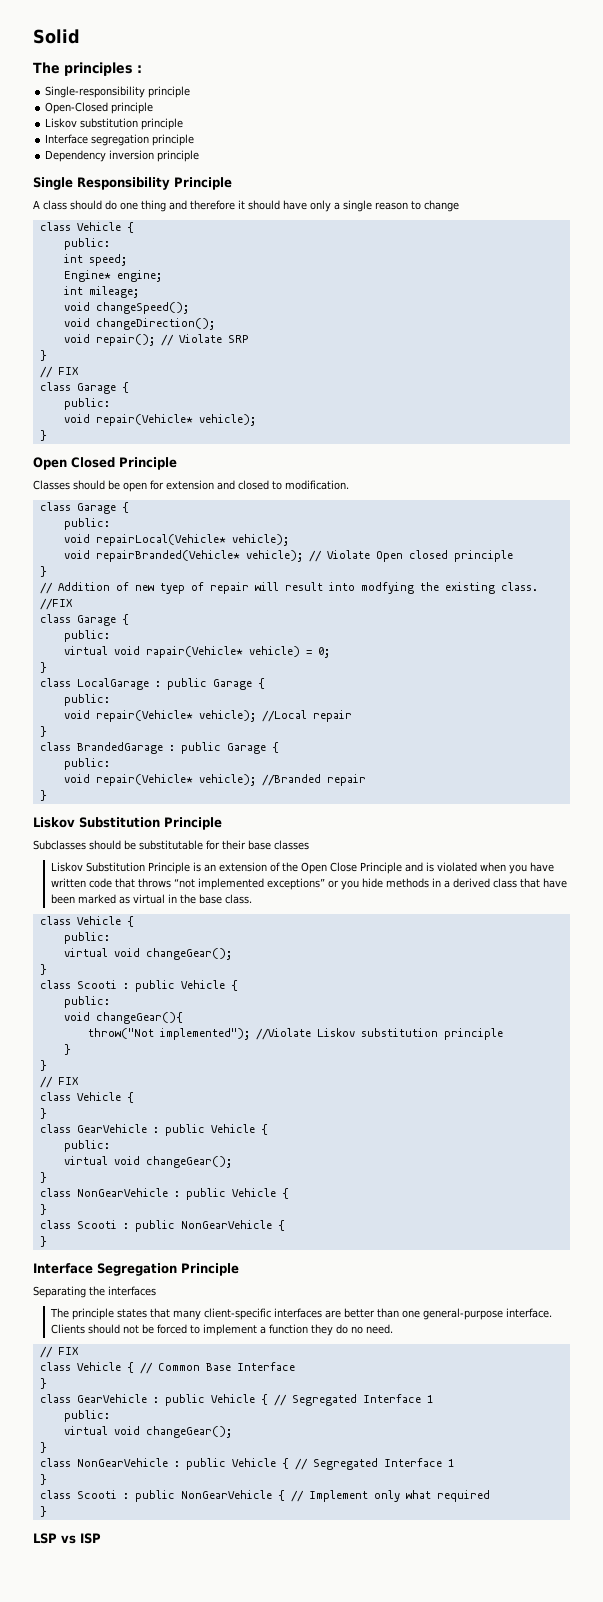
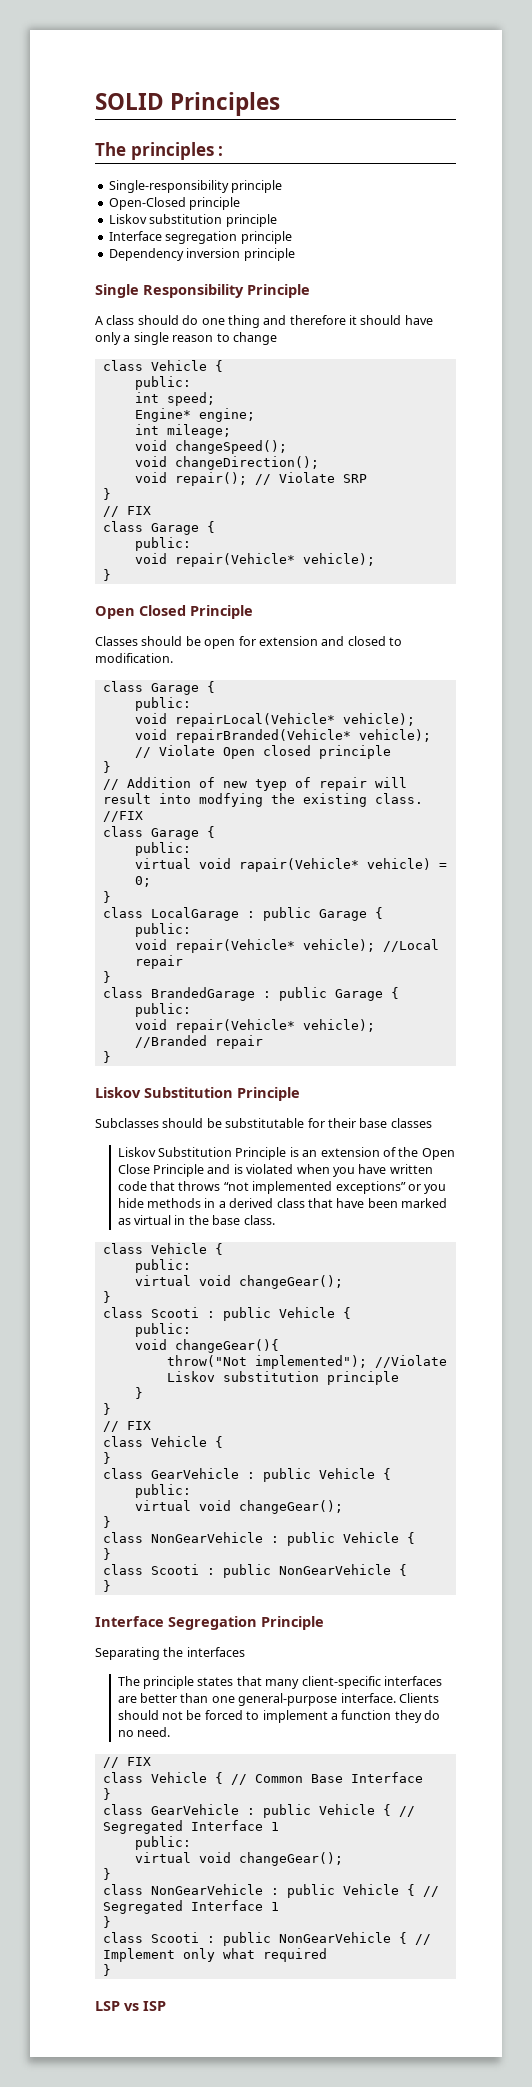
- Solid
+ SOLID Principles

